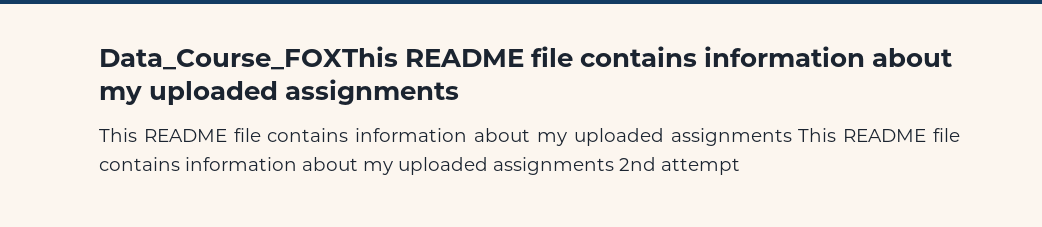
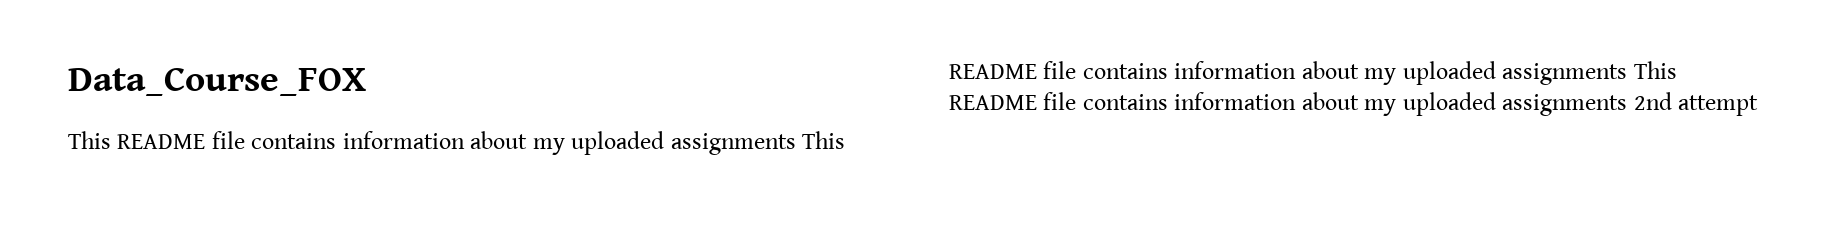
- Data_Course_FOXThis README file contains information about my uploaded assignments
- This README file contains information about my uploaded assignments This README file contains information about my uploaded assignments 2nd attempt
+ Data_Course_FOX
+ This README file contains information about my uploaded assignments This README file contains information about my uploaded assignments This README file contains information about my uploaded assignments 2nd attempt

